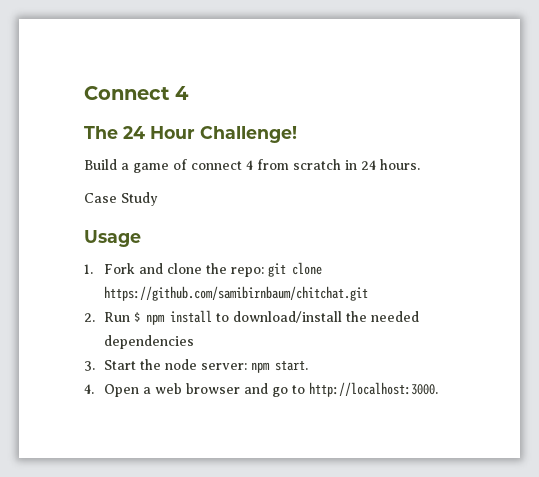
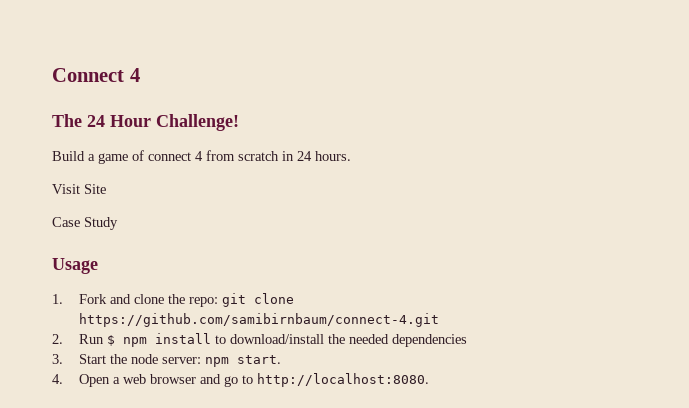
+ Visit Site
- 1. Fork and clone the repo: git clone https://github.com/samibirnbaum/chitchat.git
+ 1. Fork and clone the repo: git clone https://github.com/samibirnbaum/connect-4.git
- 4. Open a web browser and go to http://localhost:3000.
+ 4. Open a web browser and go to http://localhost:8080.

